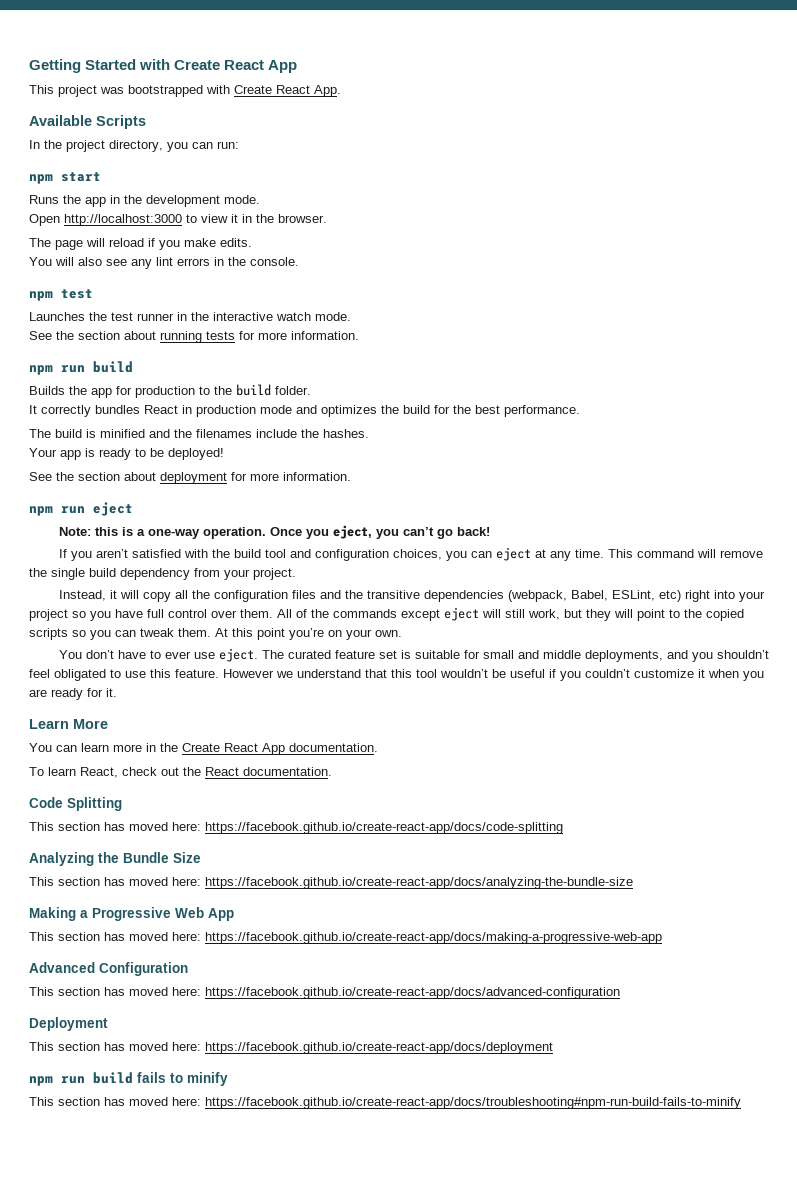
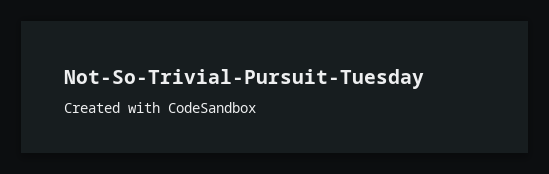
- Getting Started with Create React App
- This project was bootstrapped with Create React App.
- Available Scripts
- In the project directory, you can run:
- npm start
- Runs the app in the development mode.
- Open http://localhost:3000 to view it in the browser.
- The page will reload if you make edits.
- You will also see any lint errors in the console.
- npm test
- Launches the test runner in the interactive watch mode.
- See the section about running tests for more information.
- npm run build
- Builds the app for production to the build folder.
- It correctly bundles React in production mode and optimizes the build for the best performance.
- The build is minified and the filenames include the hashes.
- Your app is ready to be deployed!
- See the section about deployment for more information.
- npm run eject
- Note: this is a one-way operation. Once you eject, you can’t go back!
- If you aren’t satisfied with the build tool and configuration choices, you can eject at any time. This command will remove the single build dependency from your project.
- Instead, it will copy all the configuration files and the transitive dependencies (webpack, Babel, ESLint, etc) right into your project so you have full control over them. All of the commands except eject will still work, but they will point to the copied scripts so you can tweak them. At this point you’re on your own.
- You don’t have to ever use eject. The curated feature set is suitable for small and middle deployments, and you shouldn’t feel obligated to use this feature. However we understand that this tool wouldn’t be useful if you couldn’t customize it when you are ready for it.
- Learn More
- You can learn more in the Create React App documentation.
- To learn React, check out the React documentation.
- Code Splitting
- This section has moved here: https://facebook.github.io/create-react-app/docs/code-splitting
- Analyzing the Bundle Size
- This section has moved here: https://facebook.github.io/create-react-app/docs/analyzing-the-bundle-size
- Making a Progressive Web App
- This section has moved here: https://facebook.github.io/create-react-app/docs/making-a-progressive-web-app
- Advanced Configuration
- This section has moved here: https://facebook.github.io/create-react-app/docs/advanced-configuration
- Deployment
- This section has moved here: https://facebook.github.io/create-react-app/docs/deployment
- npm run build fails to minify
- This section has moved here: https://facebook.github.io/create-react-app/docs/troubleshooting#npm-run-build-fails-to-minify
+ Not-So-Trivial-Pursuit-Tuesday
+ Created with CodeSandbox

